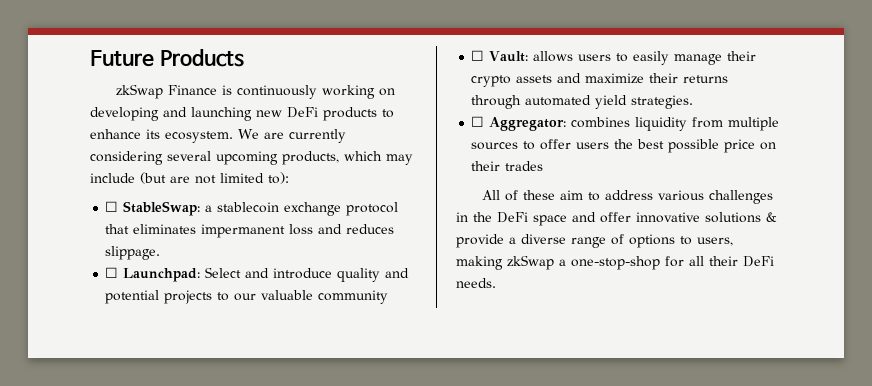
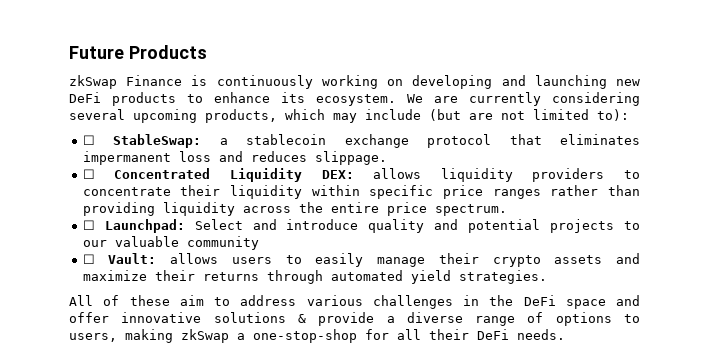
+ ☐ Concentrated Liquidity DEX: allows liquidity providers to concentrate their liquidity within specific price ranges rather than providing liquidity across the entire price spectrum.
- ☐ Aggregator: combines liquidity from multiple sources to offer users the best possible price on their trades

